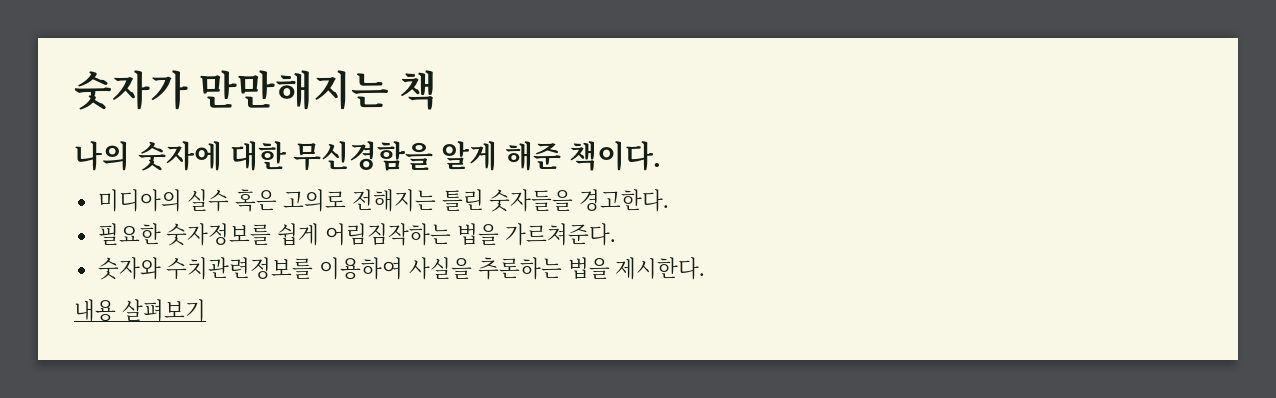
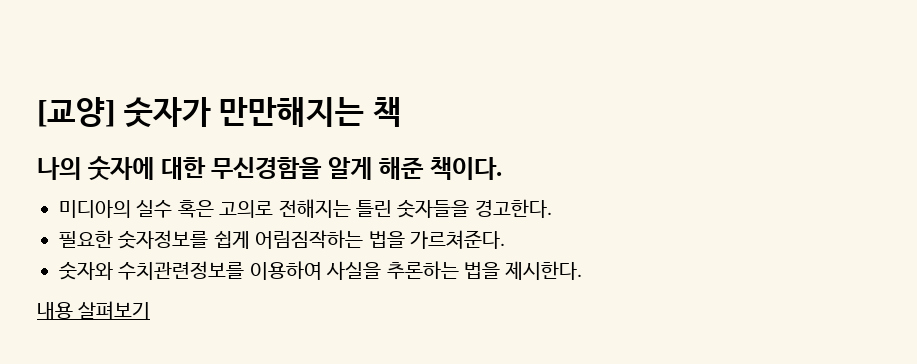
- 숫자가 만만해지는 책
+ [교양] 숫자가 만만해지는 책

